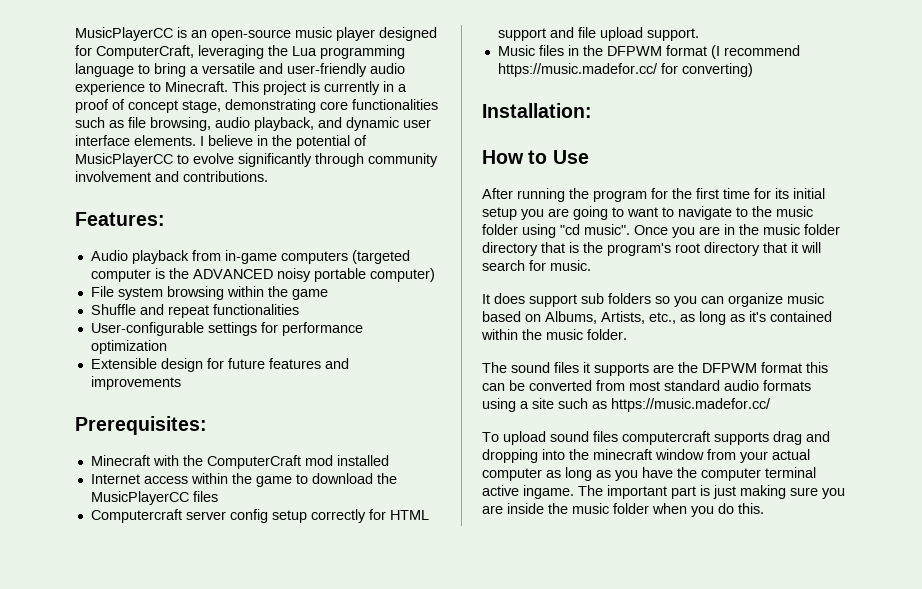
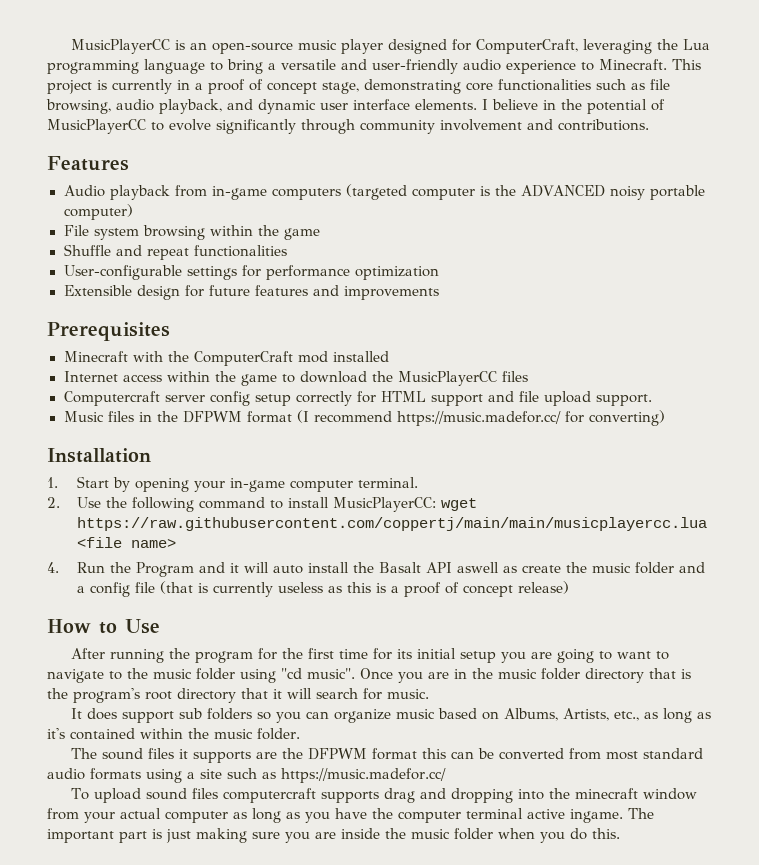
- Features:
+ Features
- Prerequisites:
+ Prerequisites
- Installation:
+ Installation
+ 1. Start by opening your in-game computer terminal.
+ 2. Use the following command to install MusicPlayerCC: wget https://raw.githubusercontent.com/coppertj/main/main/musicplayercc.lua <file name>
+ 4. Run the Program and it will auto install the Basalt API aswell as create the music folder and a config file (that is currently useless as this is a proof of concept release)

